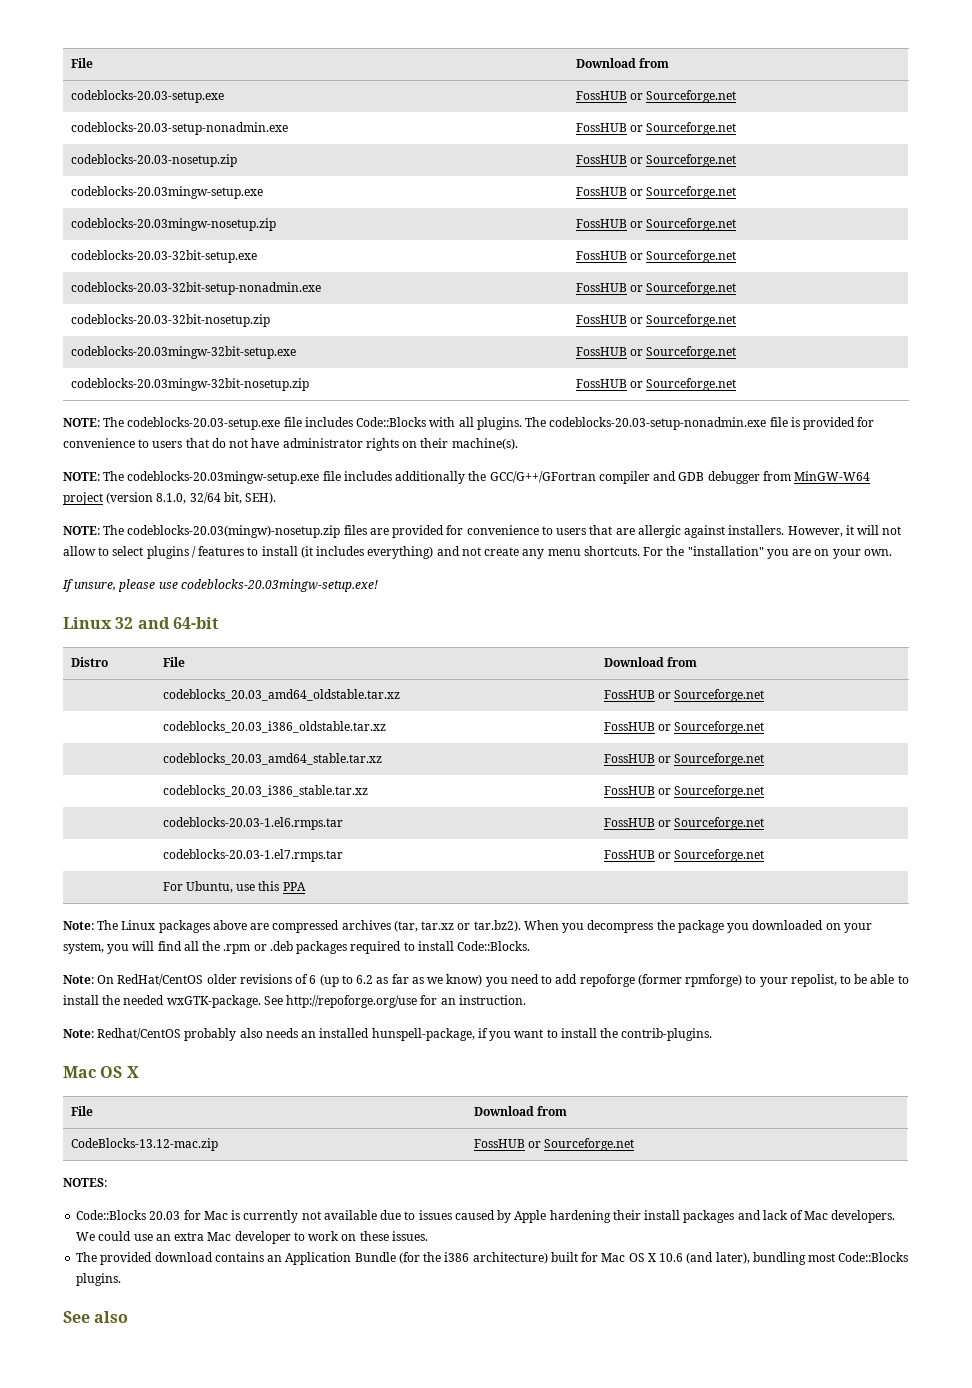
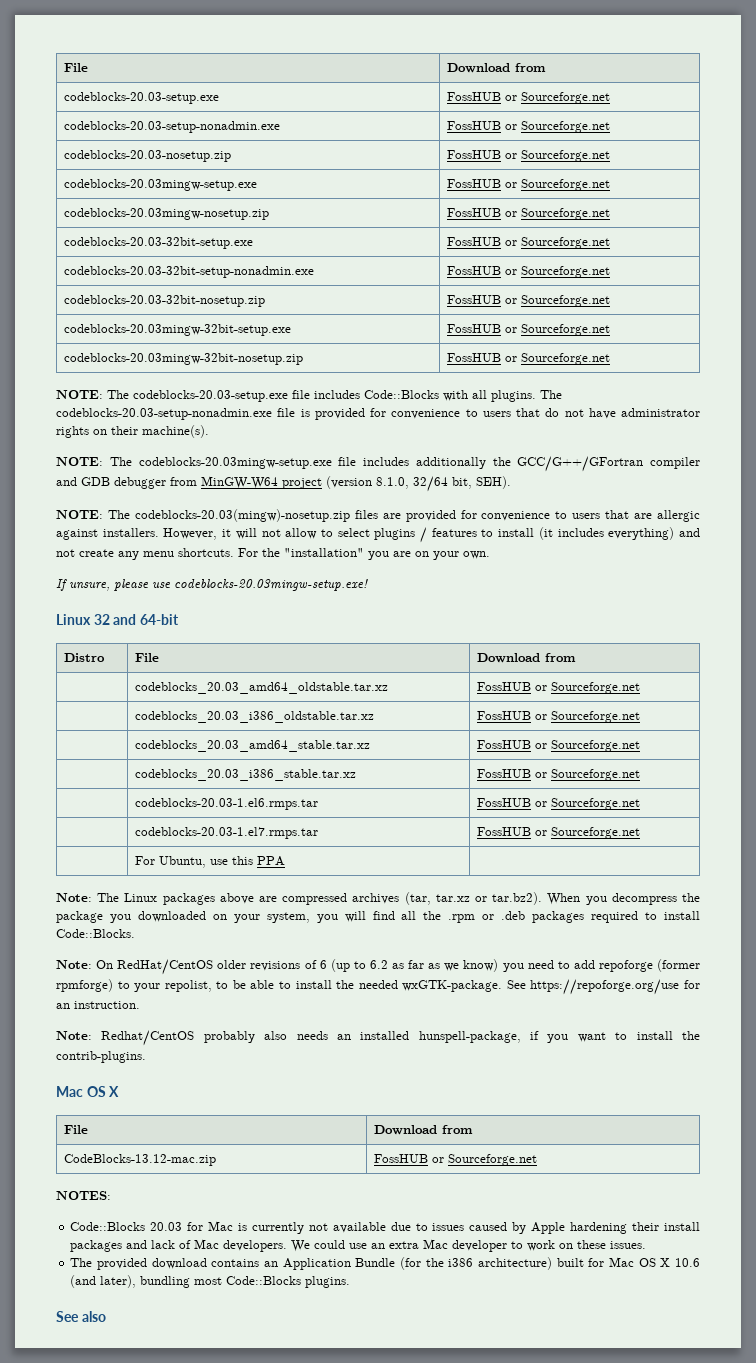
- See http://repoforge.org/use for an instruction.
+ See https://repoforge.org/use for an instruction.

